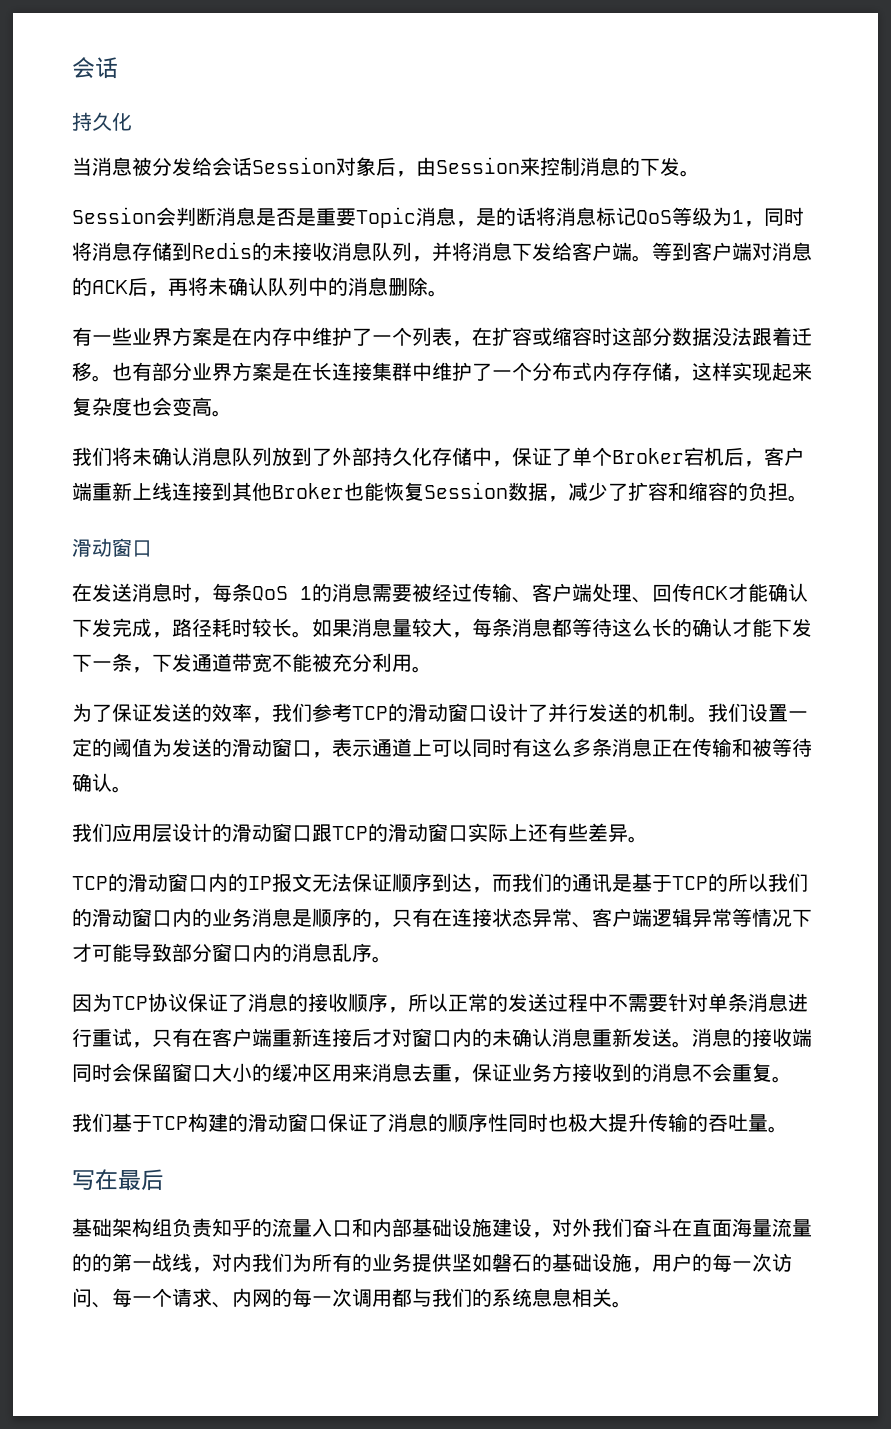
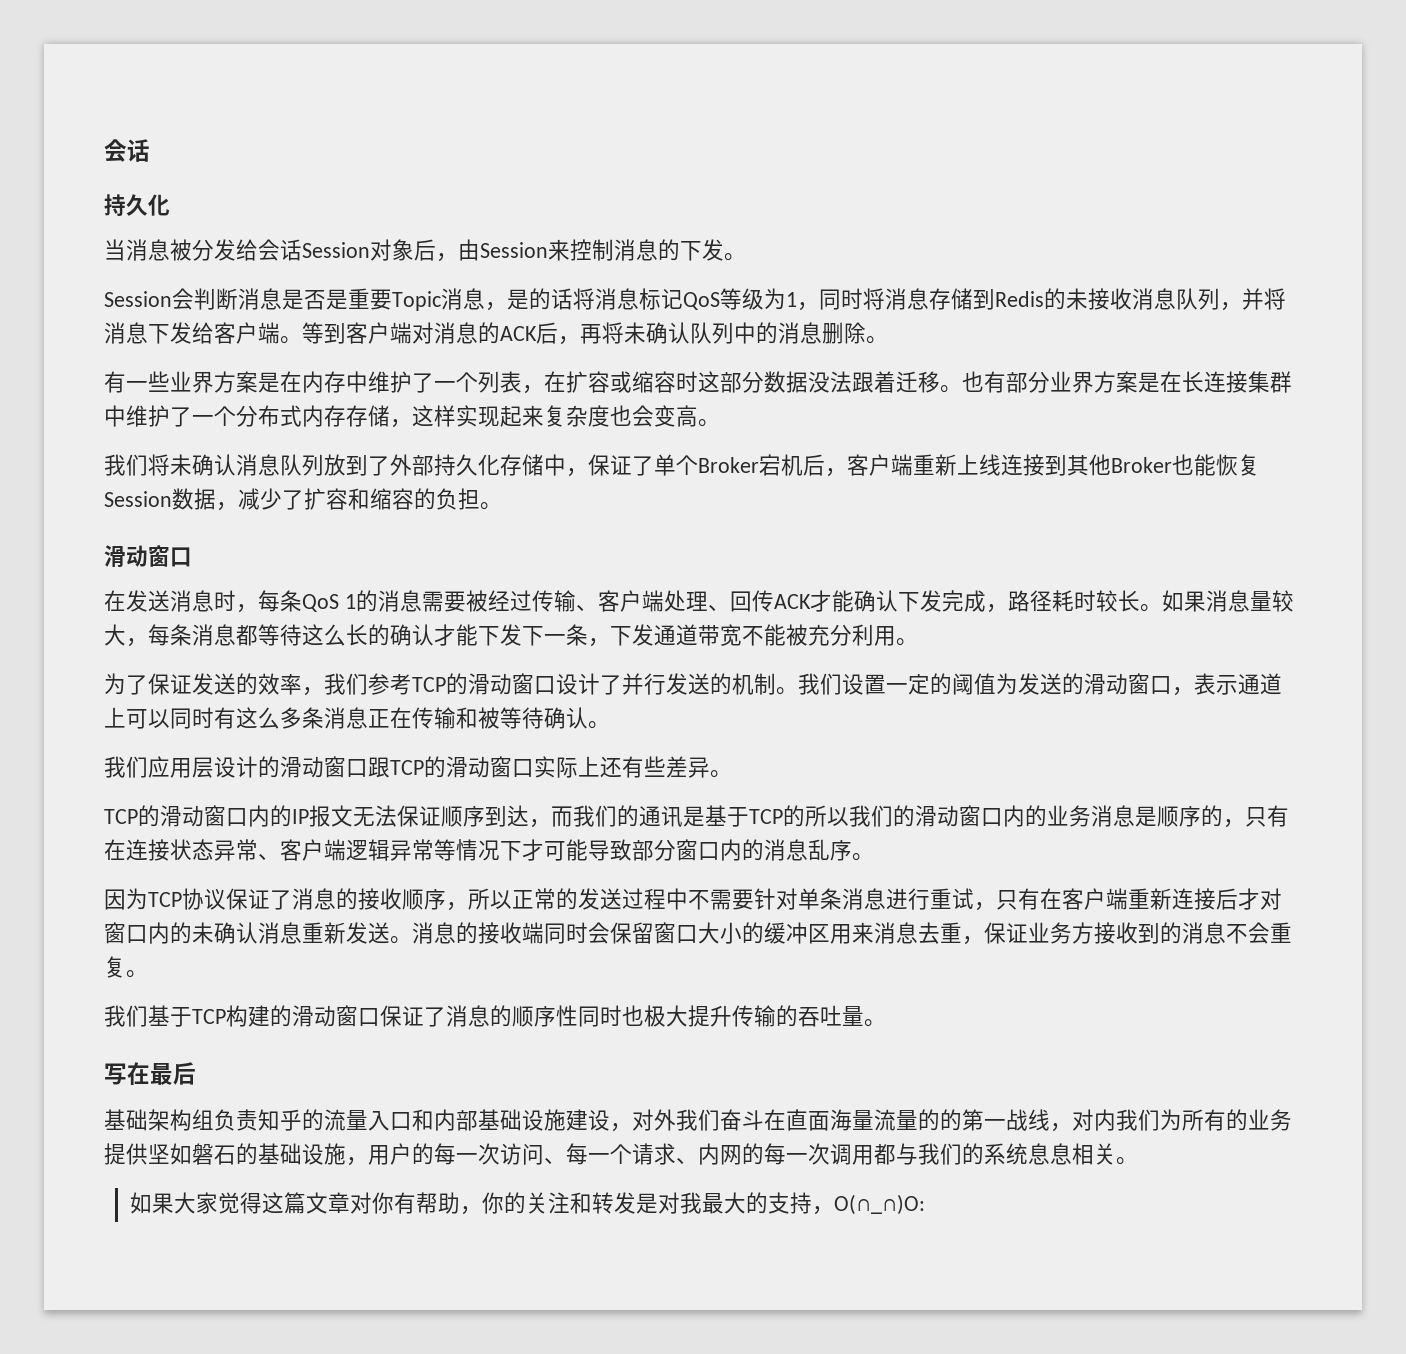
+ 如果大家觉得这篇文章对你有帮助，你的关注和转发是对我最大的支持，O(∩_∩)O:

